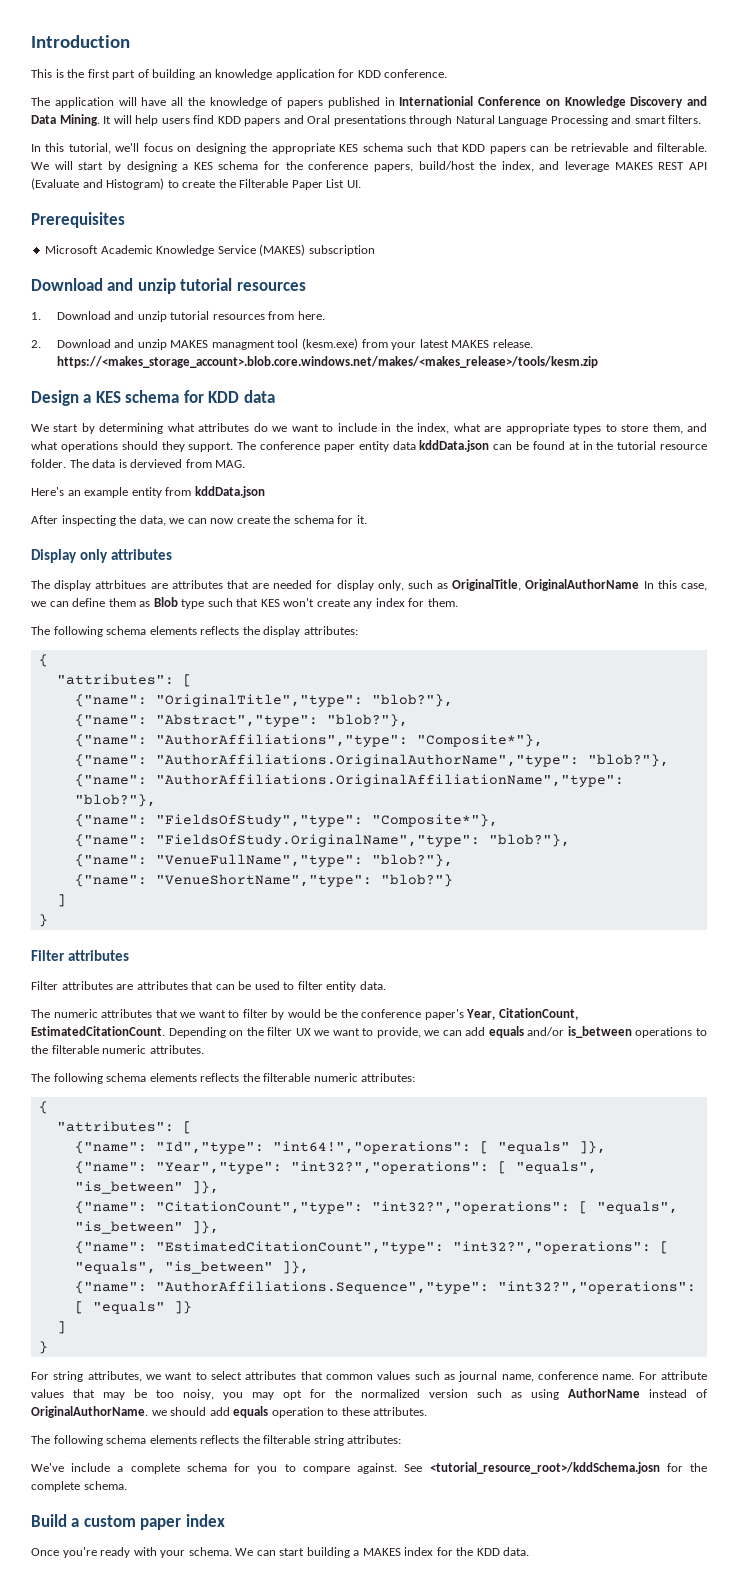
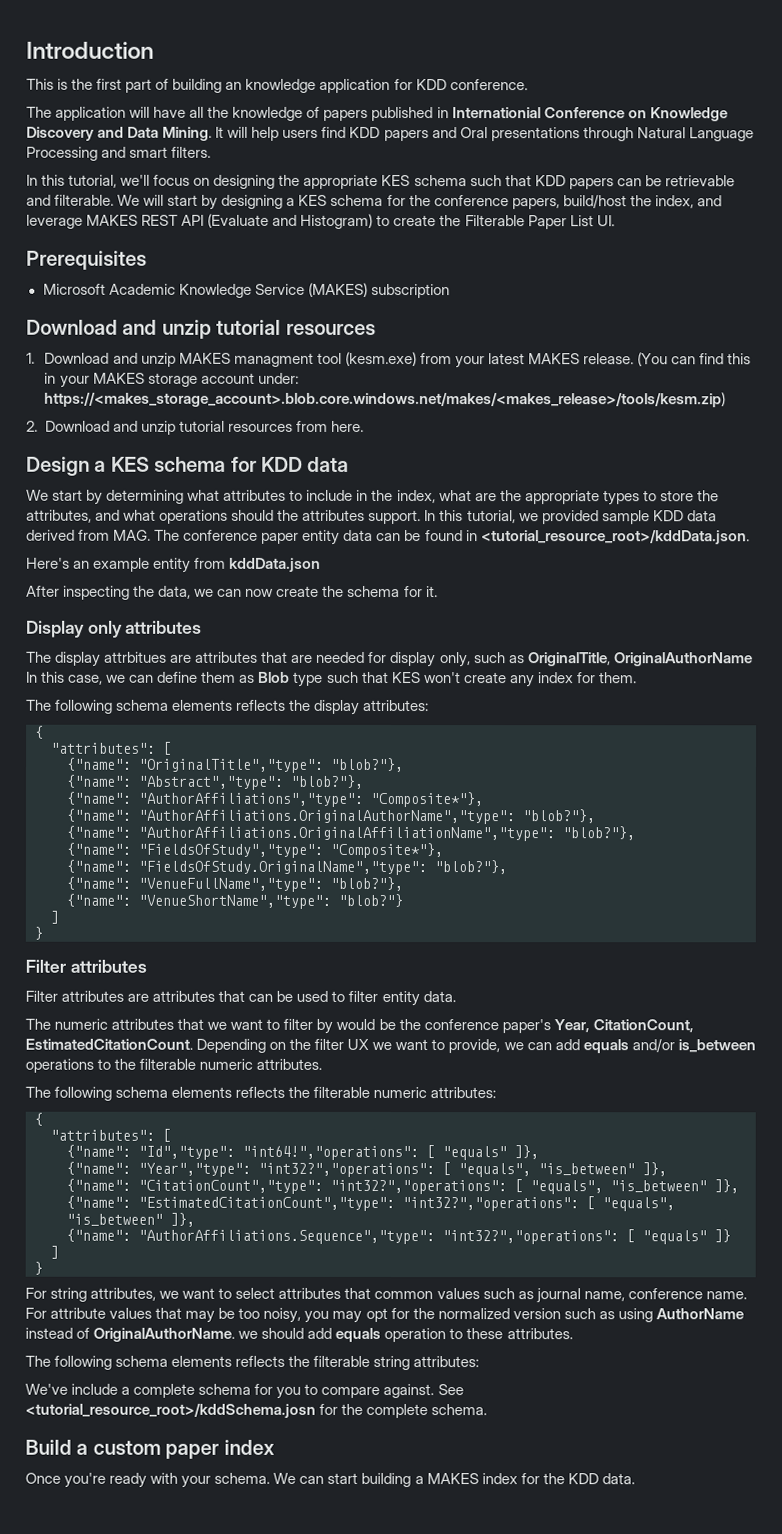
- 1. Download and unzip tutorial resources from here.
- 2. Download and unzip MAKES managment tool (kesm.exe) from your latest MAKES release. https://<makes_storage_account>.blob.core.windows.net/makes/<makes_release>/tools/kesm.zip
+ 1. Download and unzip MAKES managment tool (kesm.exe) from your latest MAKES release. (You can find this in your MAKES storage account under: https://<makes_storage_account>.blob.core.windows.net/makes/<makes_release>/tools/kesm.zip)
+ 2. Download and unzip tutorial resources from here.
- We start by determining what attributes do we want to include in the index, what are appropriate types to store them, and what operations should they support. The conference paper entity data kddData.json can be found at in the tutorial resource folder. The data is dervieved from MAG.
+ We start by determining what attributes to include in the index, what are the appropriate types to store the attributes, and what operations should the attributes support. In this tutorial, we provided sample KDD data derived from MAG. The conference paper entity data can be found in <tutorial_resource_root>/kddData.json.

